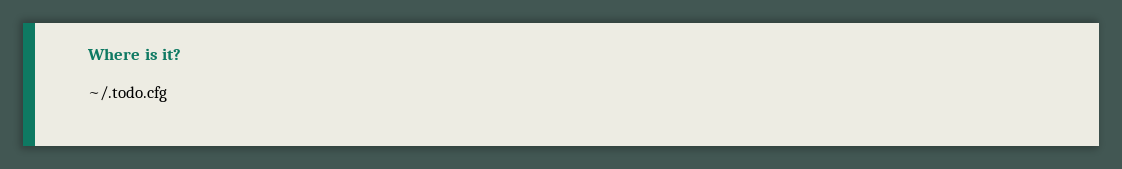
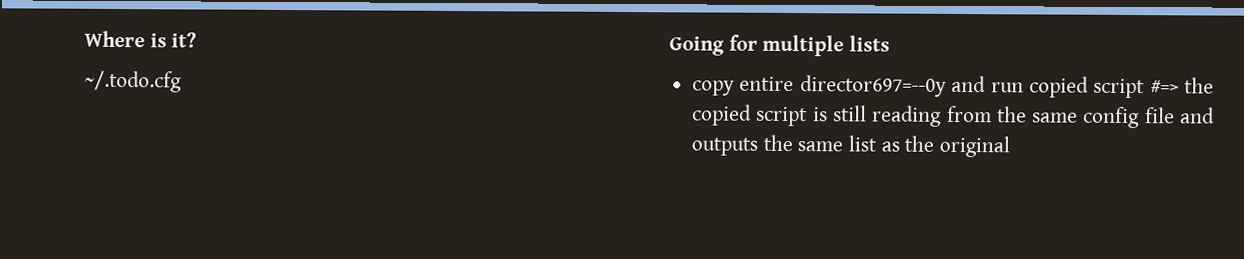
+ Going for multiple lists
+ copy entire director697=--0y and run copied script #=> the copied script is still reading from the same config file and outputs the same list as the original

